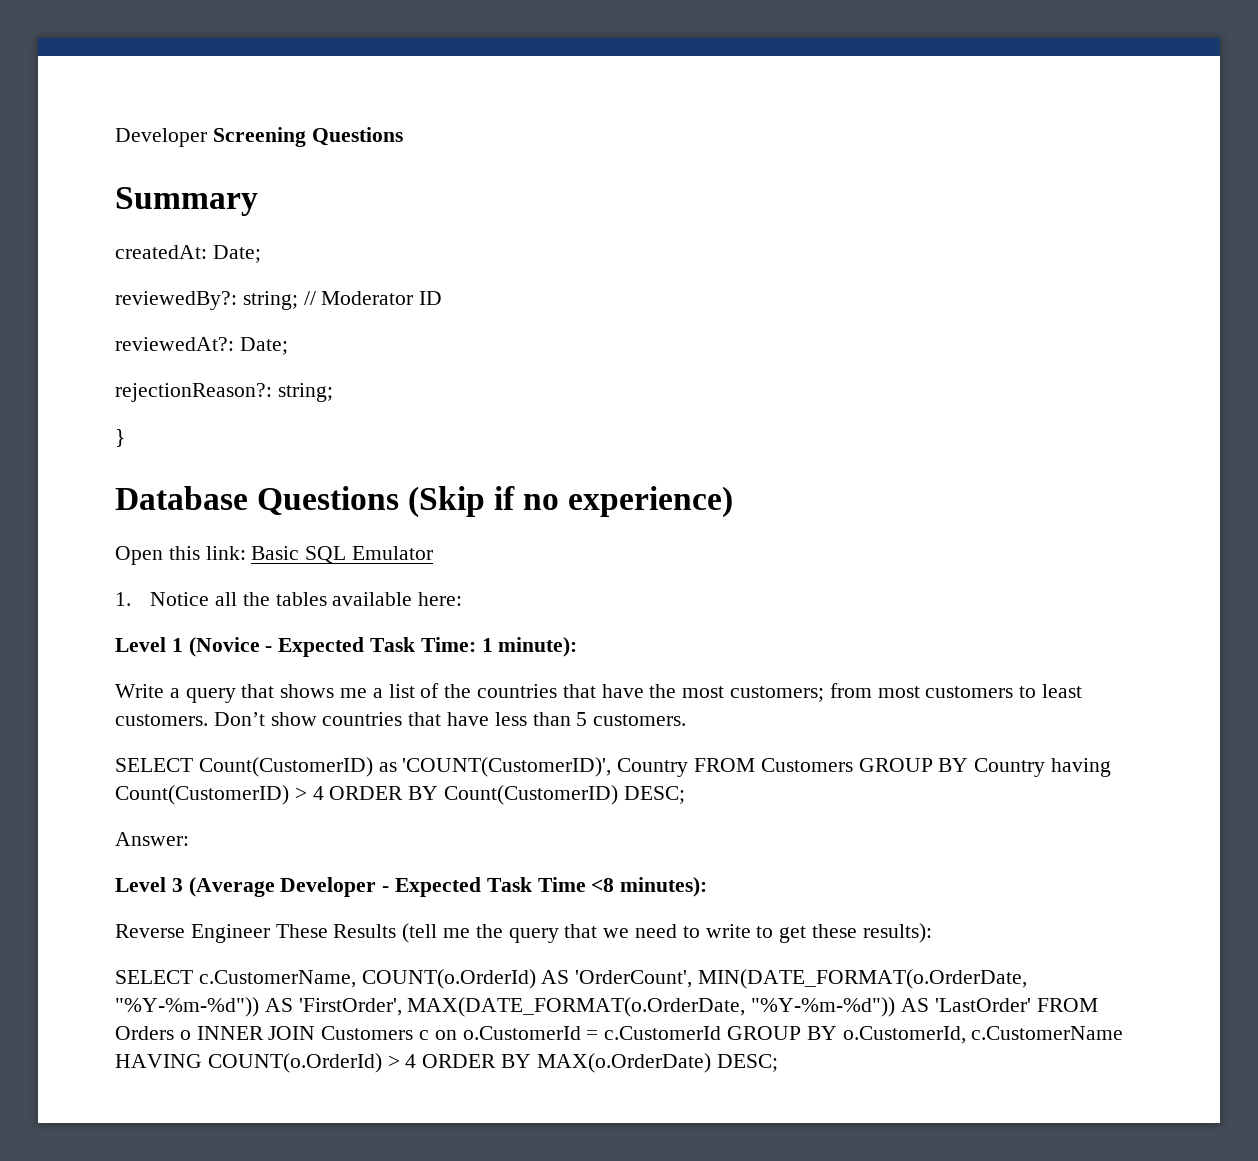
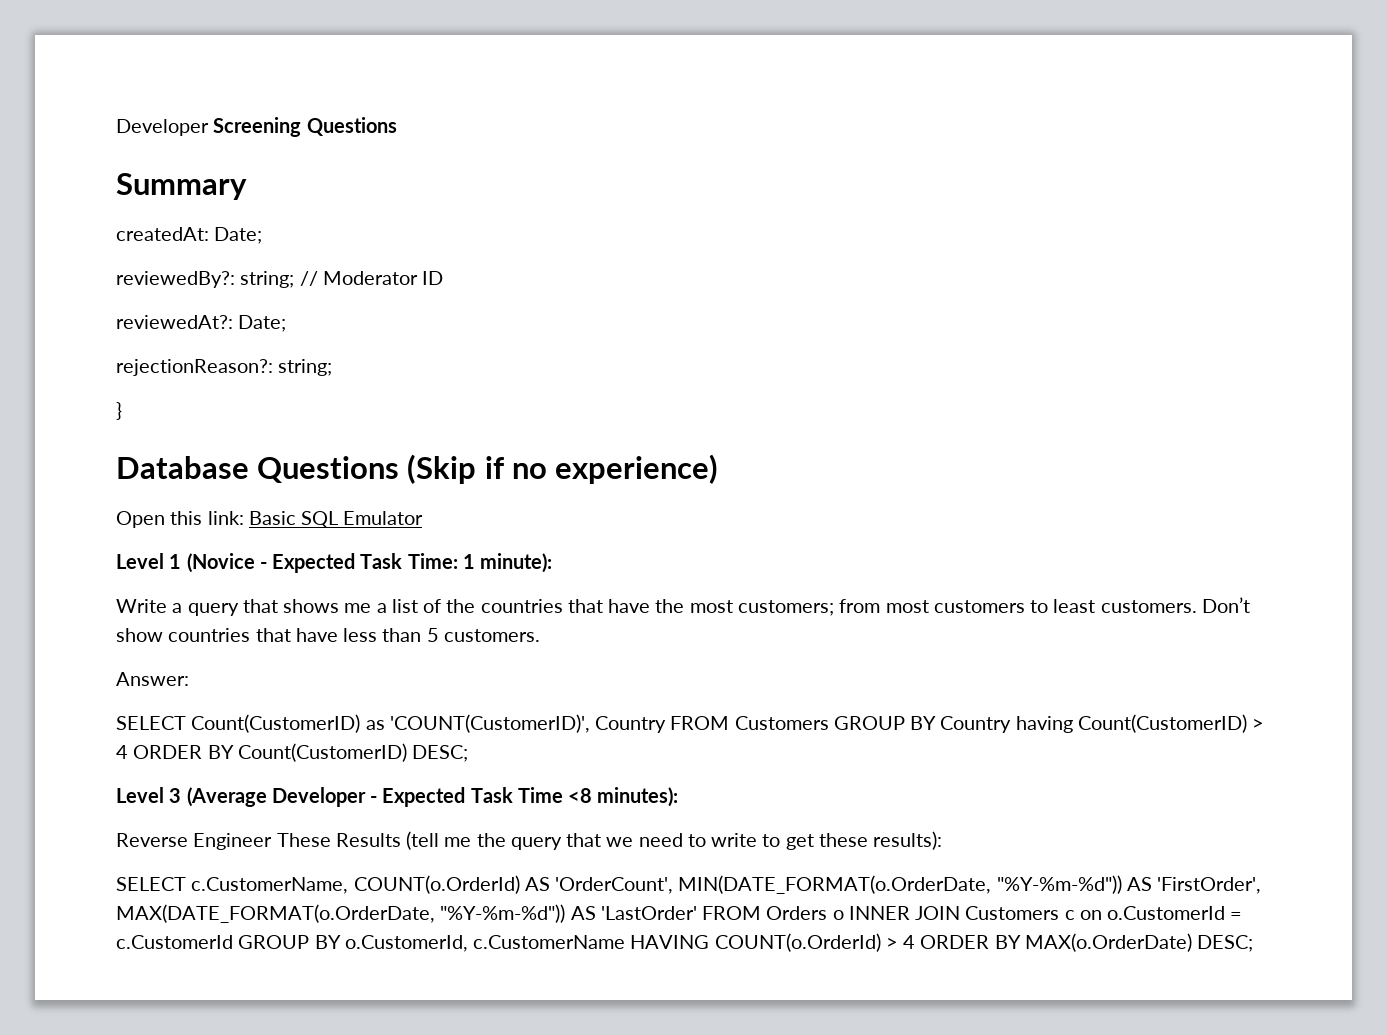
- 1. Notice all the tables available here:
+ Answer:
- Answer:

